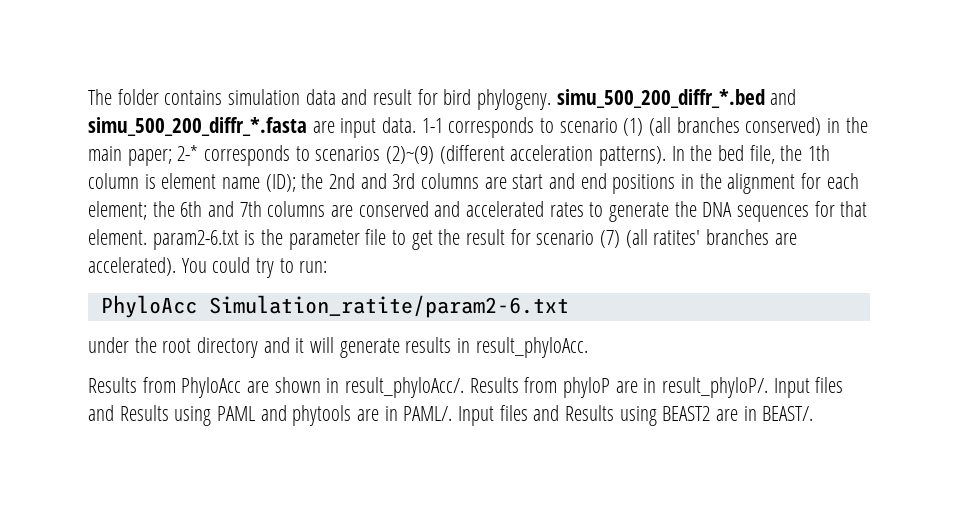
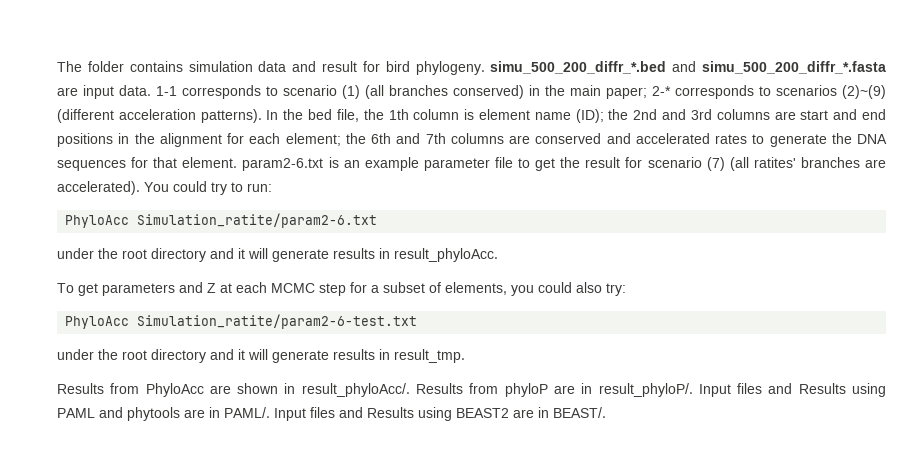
- the 6th and 7th columns are conserved and accelerated rates to generate the DNA sequences for that element. param2-6.txt is the parameter file to get the result for scenario (7) (all ratites' branches are accelerated).
+ the 6th and 7th columns are conserved and accelerated rates to generate the DNA sequences for that element. param2-6.txt is an example parameter file to get the result for scenario (7) (all ratites' branches are accelerated).
+ To get parameters and Z at each MCMC step for a subset of elements, you could also try:
+ PhyloAcc Simulation_ratite/param2-6-test.txt
+ under the root directory and it will generate results in result_tmp.

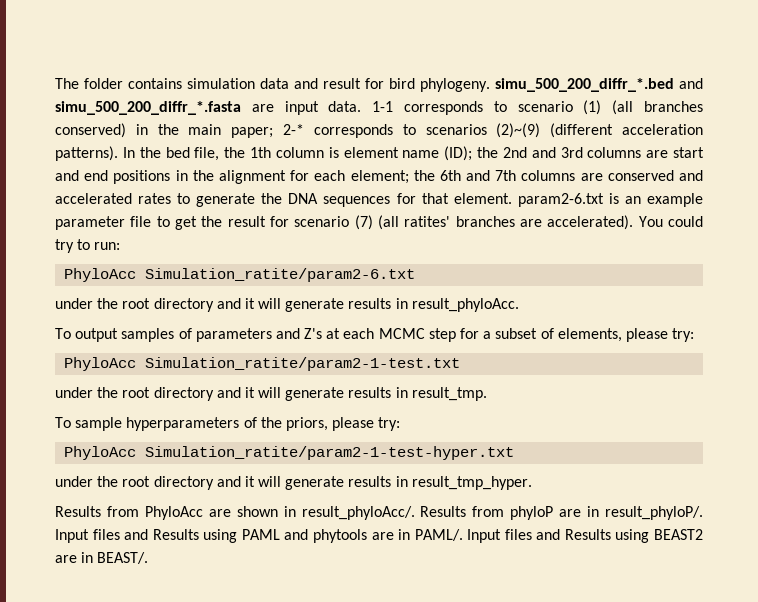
- To get parameters and Z at each MCMC step for a subset of elements, you could also try:
- PhyloAcc Simulation_ratite/param2-6-test.txt
+ To output samples of parameters and Z's at each MCMC step for a subset of elements, please try:
+ PhyloAcc Simulation_ratite/param2-1-test.txt
+ To sample hyperparameters of the priors, please try:
+ PhyloAcc Simulation_ratite/param2-1-test-hyper.txt
+ under the root directory and it will generate results in result_tmp_hyper.

